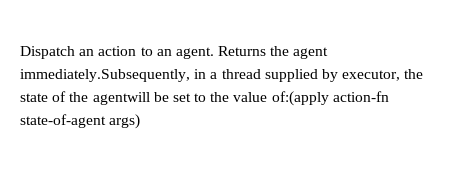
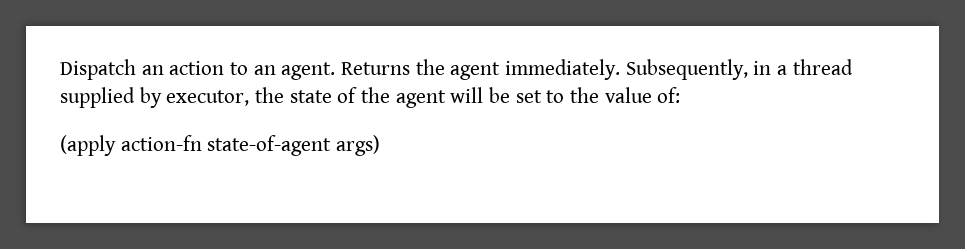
- Returns the agent immediately.Subsequently, in a thread supplied by executor, the state of the agentwill be set to the value of:(apply action-fn state-of-agent args)
+ Returns the agent immediately. Subsequently, in a thread supplied by executor, the state of the agent will be set to the value of:
+ (apply action-fn state-of-agent args)

